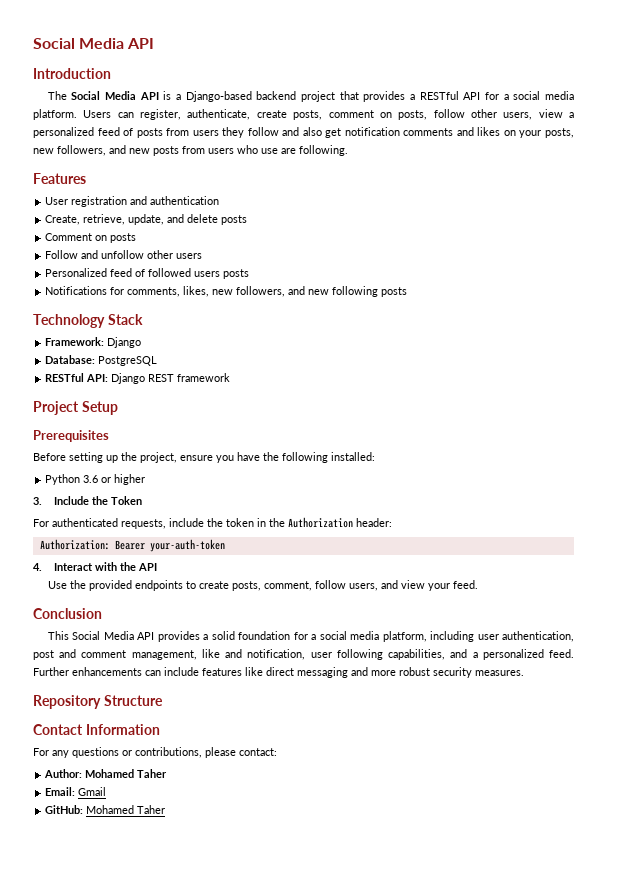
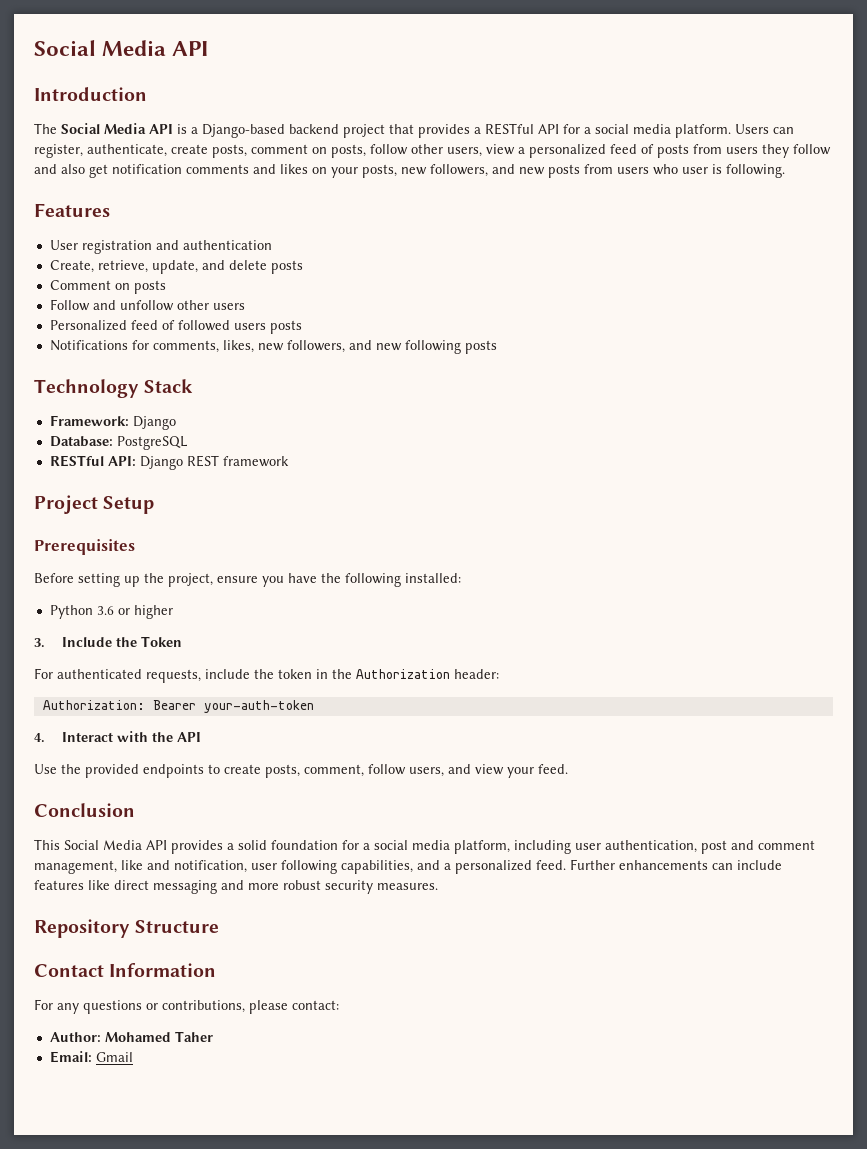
- Users can register, authenticate, create posts, comment on posts, follow other users, view a personalized feed of posts from users they follow and also get notification comments and likes on your posts, new followers, and new posts from users who use are following.
+ Users can register, authenticate, create posts, comment on posts, follow other users, view a personalized feed of posts from users they follow and also get notification comments and likes on your posts, new followers, and new posts from users who user is following.
- GitHub: Mohamed Taher

